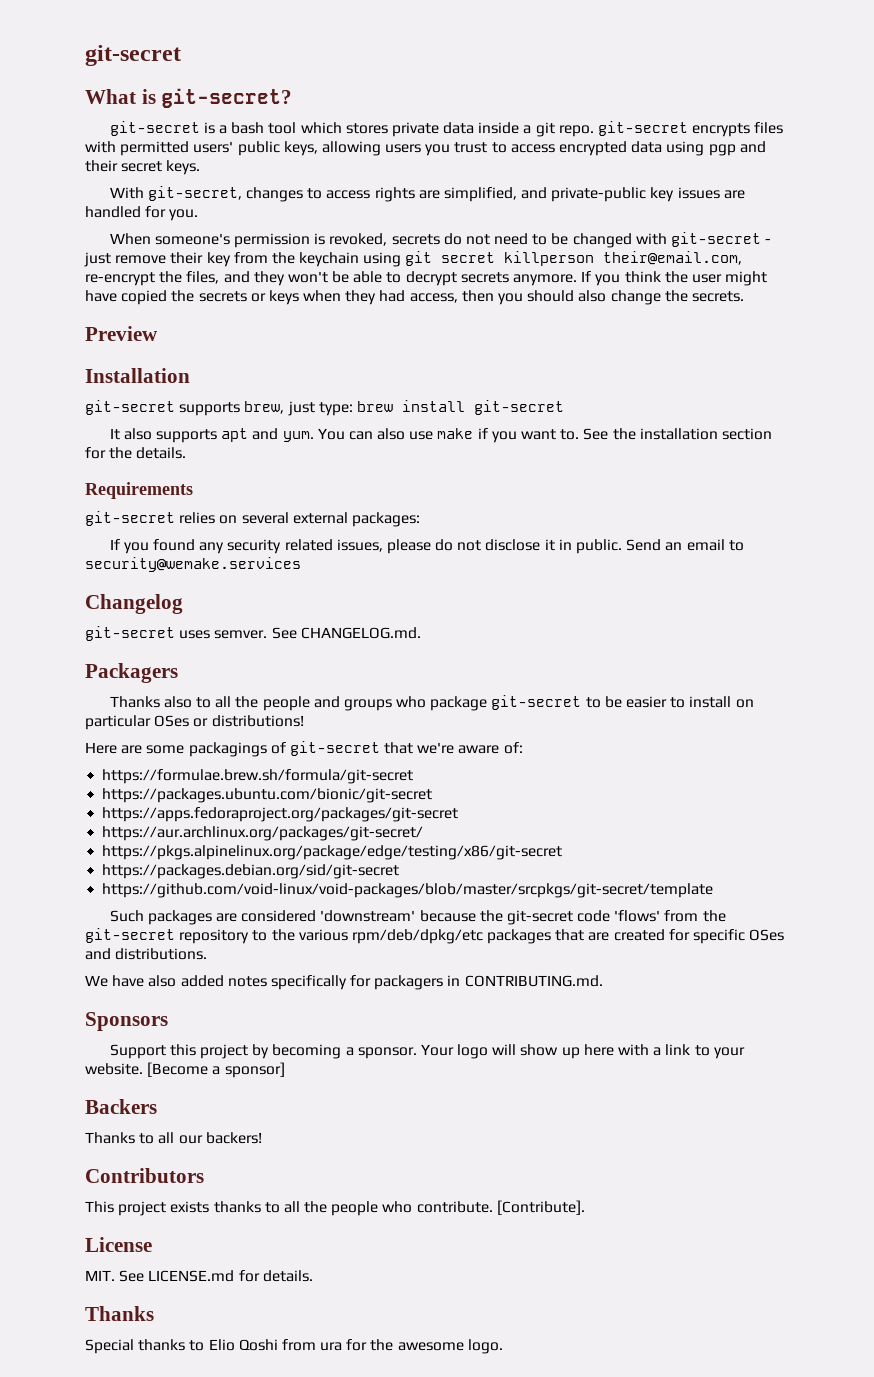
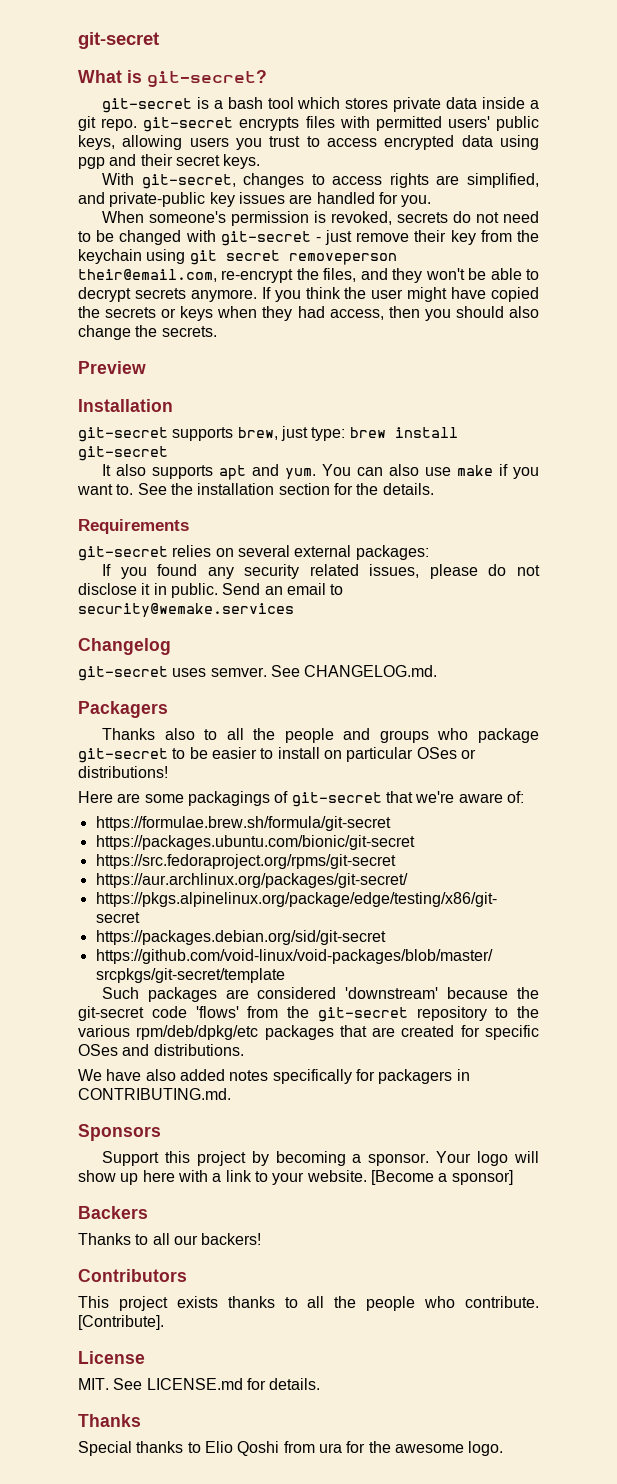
- When someone's permission is revoked, secrets do not need to be changed with git-secret - just remove their key from the keychain using git secret killperson their@email.com, re-encrypt the files, and they won't be able to decrypt secrets anymore.
+ When someone's permission is revoked, secrets do not need to be changed with git-secret - just remove their key from the keychain using git secret removeperson their@email.com, re-encrypt the files, and they won't be able to decrypt secrets anymore.
- https://apps.fedoraproject.org/packages/git-secret
+ https://src.fedoraproject.org/rpms/git-secret

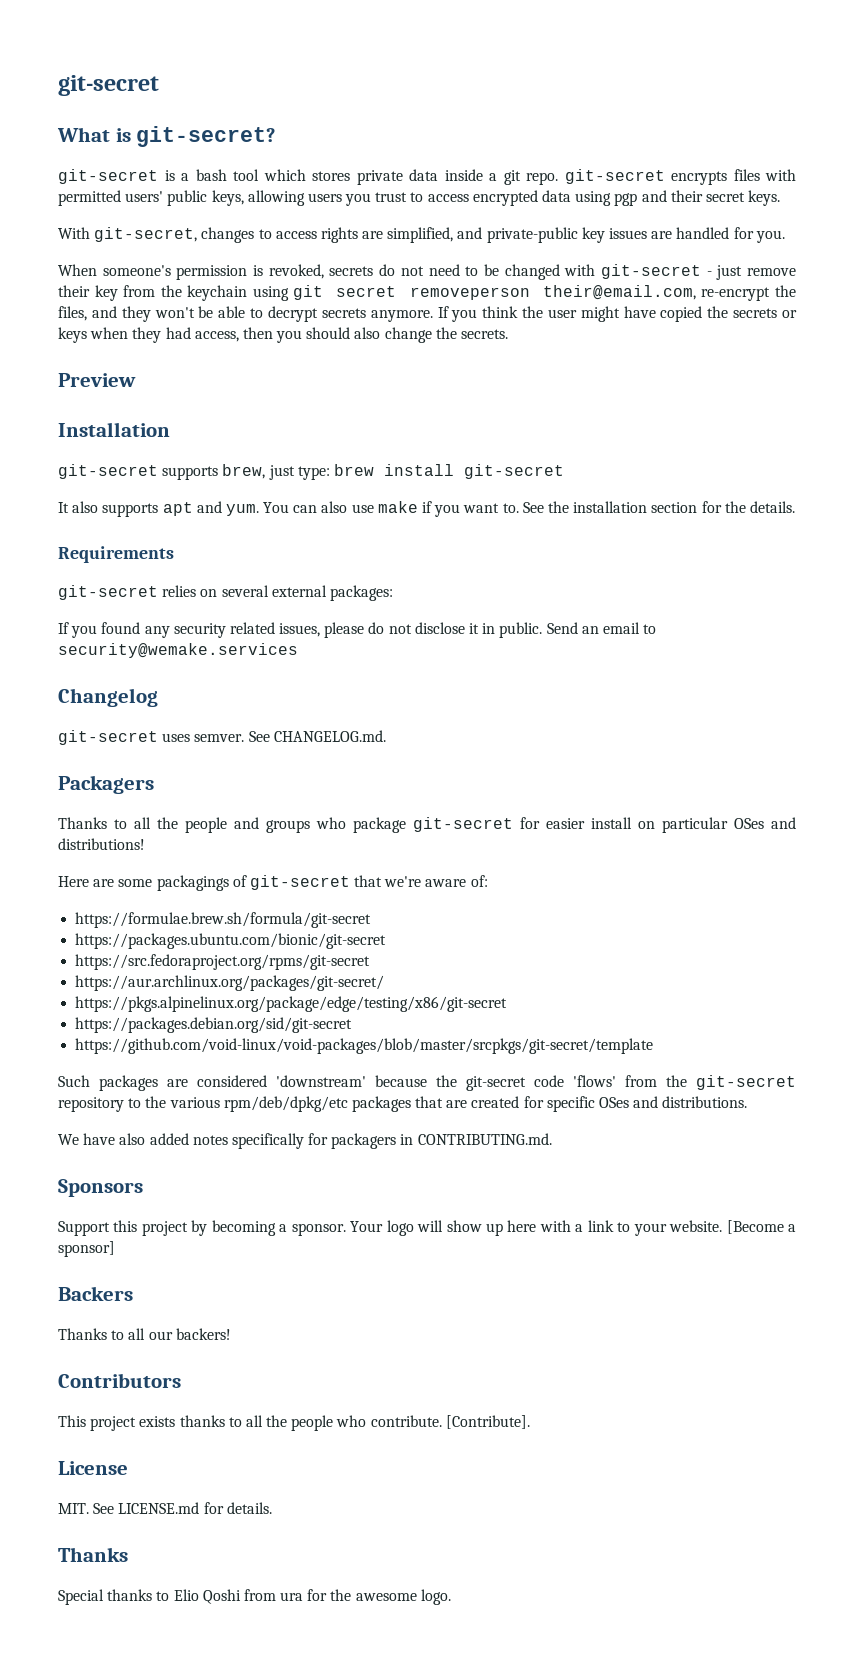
- Thanks also to all the people and groups who package git-secret to be easier to install on particular OSes or distributions!
+ Thanks to all the people and groups who package git-secret for easier install on particular OSes and distributions!

